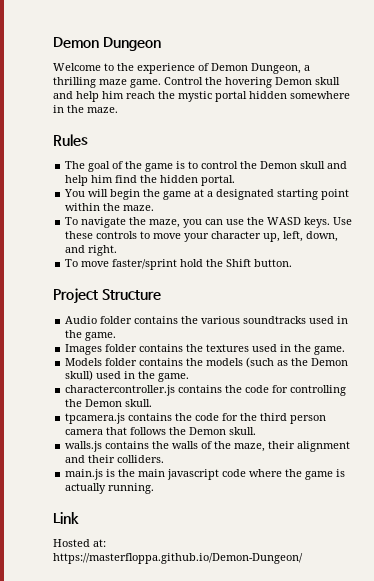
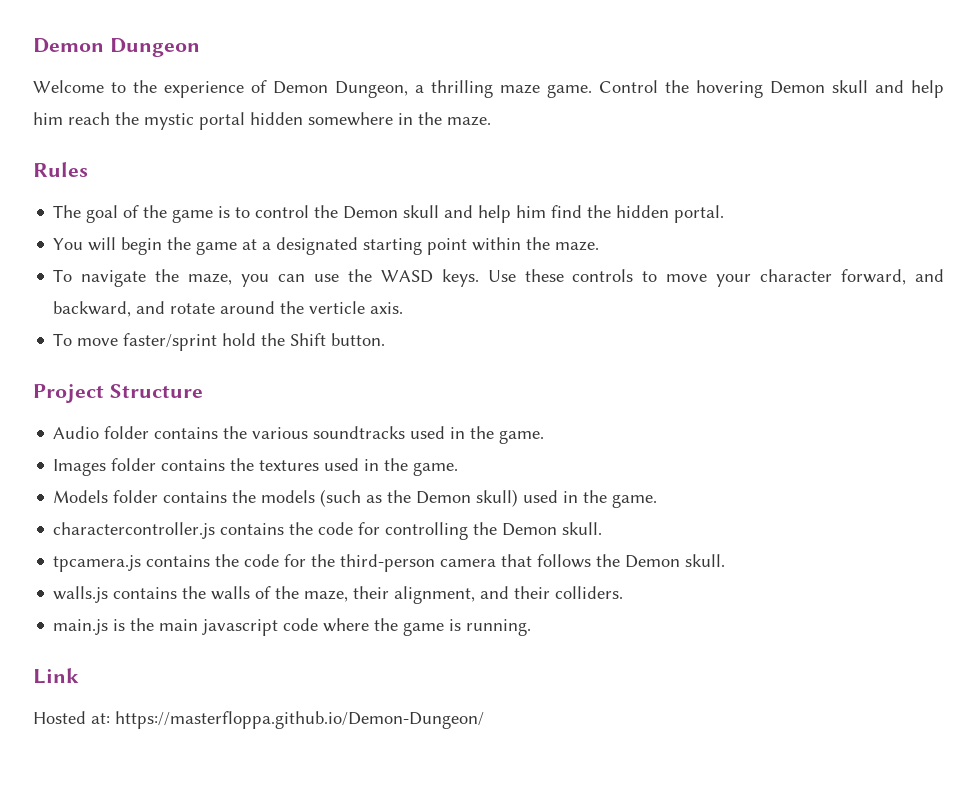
- Use these controls to move your character up, left, down, and right.
+ Use these controls to move your character forward, and backward, and rotate around the verticle axis.
- tpcamera.js contains the code for the third person camera that follows the Demon skull.
+ tpcamera.js contains the code for the third-person camera that follows the Demon skull.
- walls.js contains the walls of the maze, their alignment and their colliders.
+ walls.js contains the walls of the maze, their alignment, and their colliders.
- main.js is the main javascript code where the game is actually running.
+ main.js is the main javascript code where the game is running.

